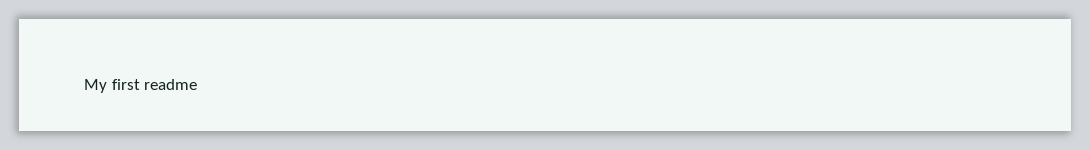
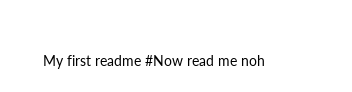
- My first readme
+ My first readme #Now read me noh

